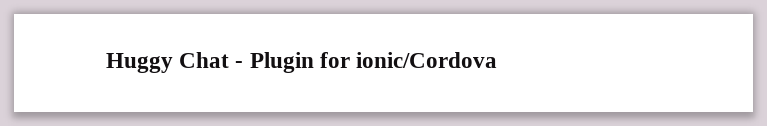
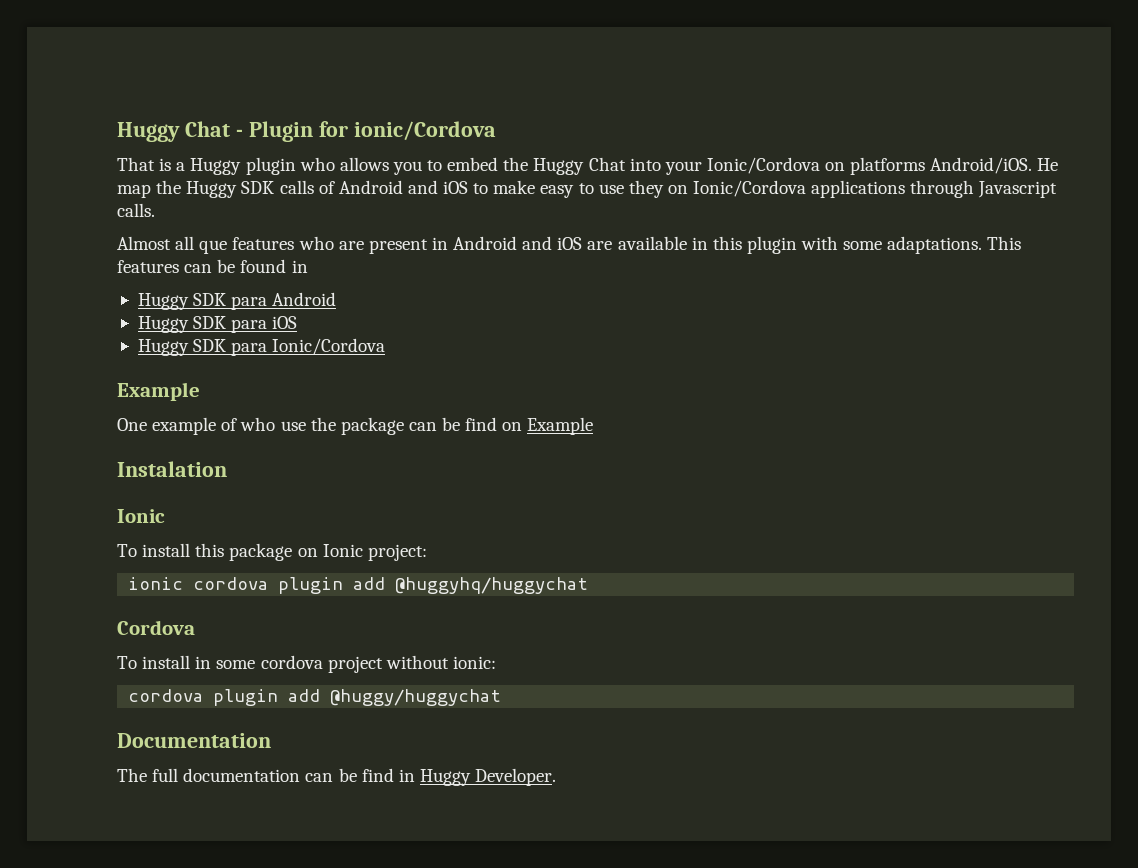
+ That is a Huggy plugin who allows you to embed the Huggy Chat into your Ionic/Cordova on platforms Android/iOS. He map the Huggy SDK calls of Android and iOS to make easy to use they on Ionic/Cordova applications through Javascript calls.
+ Almost all que features who are present in Android and iOS are available in this plugin with some adaptations. This features can be found in
+ Huggy SDK para Android
+ Huggy SDK para iOS
+ Huggy SDK para Ionic/Cordova
+ Example
+ One example of who use the package can be find on Example
+ Instalation
+ Ionic
+ To install this package on Ionic project:
+ ionic cordova plugin add @huggyhq/huggychat
+ Cordova
+ To install in some cordova project without ionic:
+ cordova plugin add @huggy/huggychat
+ Documentation
+ The full documentation can be find in Huggy Developer.

